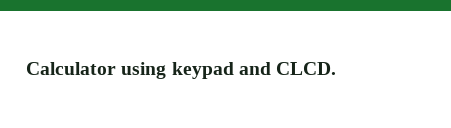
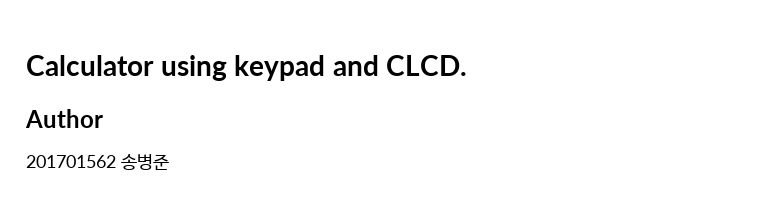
+ Author
+ 201701562 송병준

